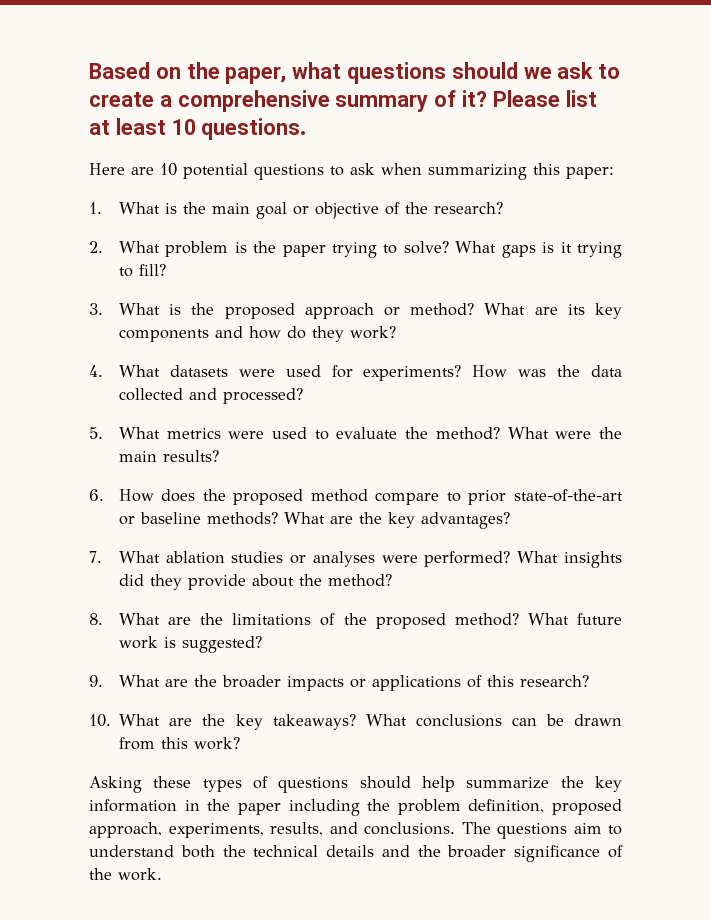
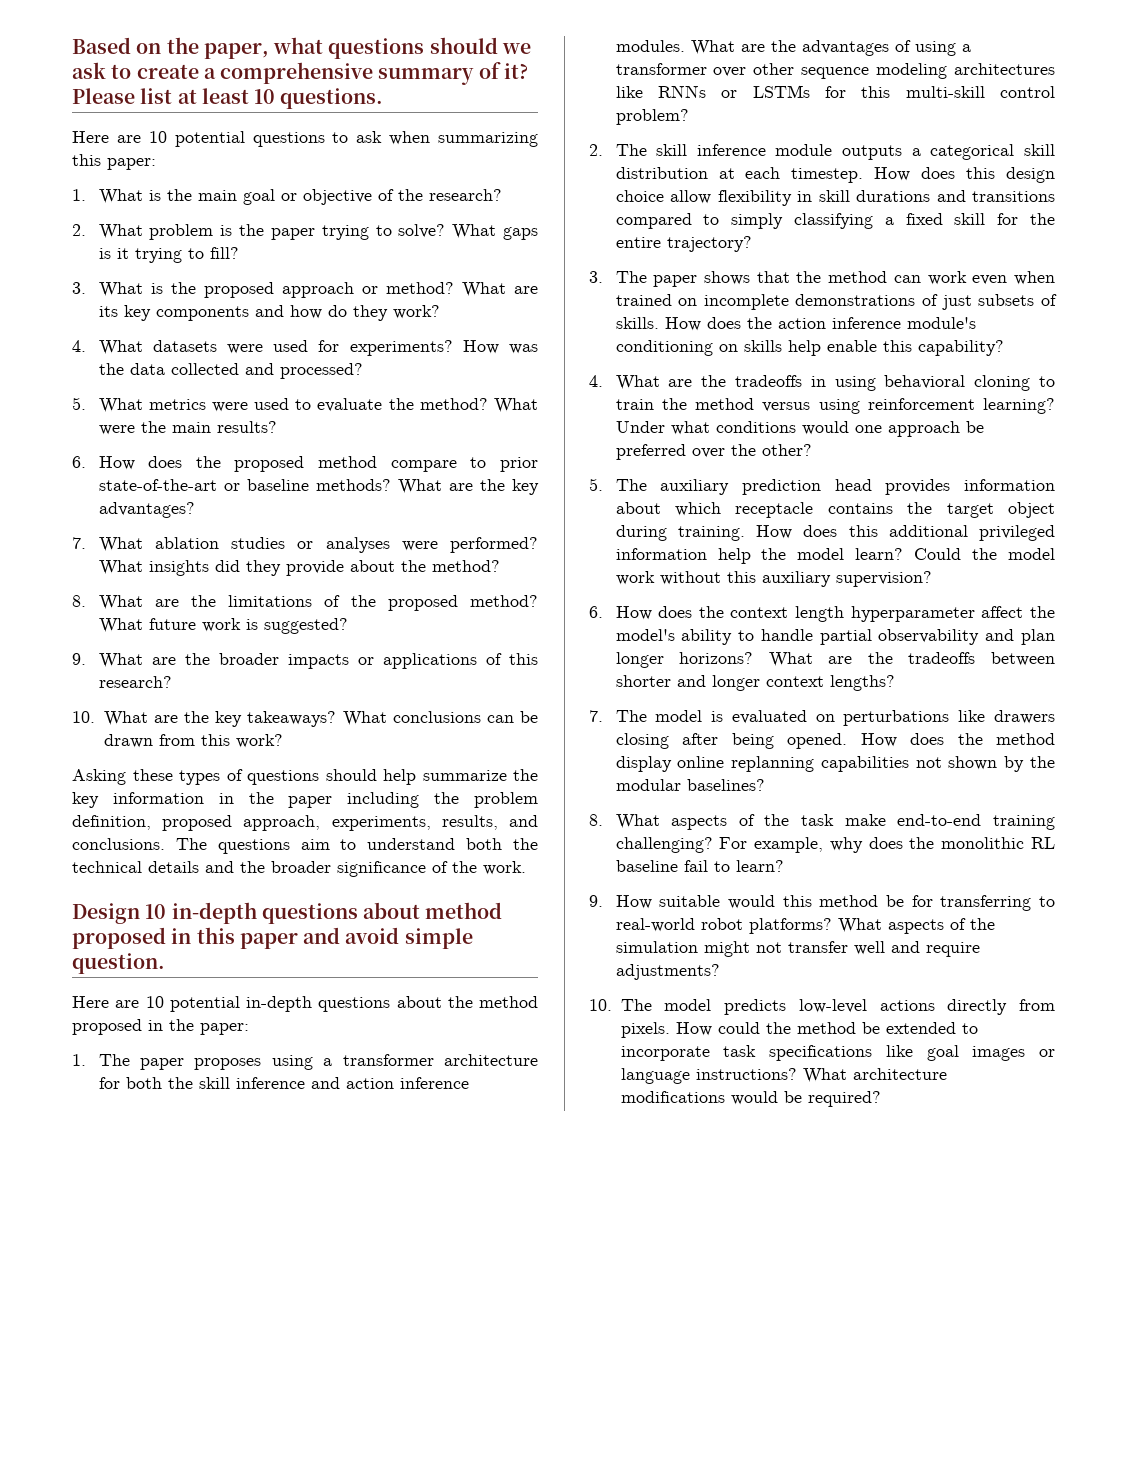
+ Design 10 in-depth questions about method proposed in this paper and avoid simple question.
+ Here are 10 potential in-depth questions about the method proposed in the paper:
+ 1. The paper proposes using a transformer architecture for both the skill inference and action inference modules. What are the advantages of using a transformer over other sequence modeling architectures like RNNs or LSTMs for this multi-skill control problem?
+ 2. The skill inference module outputs a categorical skill distribution at each timestep. How does this design choice allow flexibility in skill durations and transitions compared to simply classifying a fixed skill for the entire trajectory?
+ 3. The paper shows that the method can work even when trained on incomplete demonstrations of just subsets of skills. How does the action inference module's conditioning on skills help enable this capability?
+ 4. What are the tradeoffs in using behavioral cloning to train the method versus using reinforcement learning? Under what conditions would one approach be preferred over the other?
+ 5. The auxiliary prediction head provides information about which receptacle contains the target object during training. How does this additional privileged information help the model learn? Could the model work without this auxiliary supervision?
+ 6. How does the context length hyperparameter affect the model's ability to handle partial observability and plan longer horizons? What are the tradeoffs between shorter and longer context lengths?
+ 7. The model is evaluated on perturbations like drawers closing after being opened. How does the method display online replanning capabilities not shown by the modular baselines?
+ 8. What aspects of the task make end-to-end training challenging? For example, why does the monolithic RL baseline fail to learn?
+ 9. How suitable would this method be for transferring to real-world robot platforms? What aspects of the simulation might not transfer well and require adjustments?
+ 10. The model predicts low-level actions directly from pixels. How could the method be extended to incorporate task specifications like goal images or language instructions? What architecture modifications would be required?

